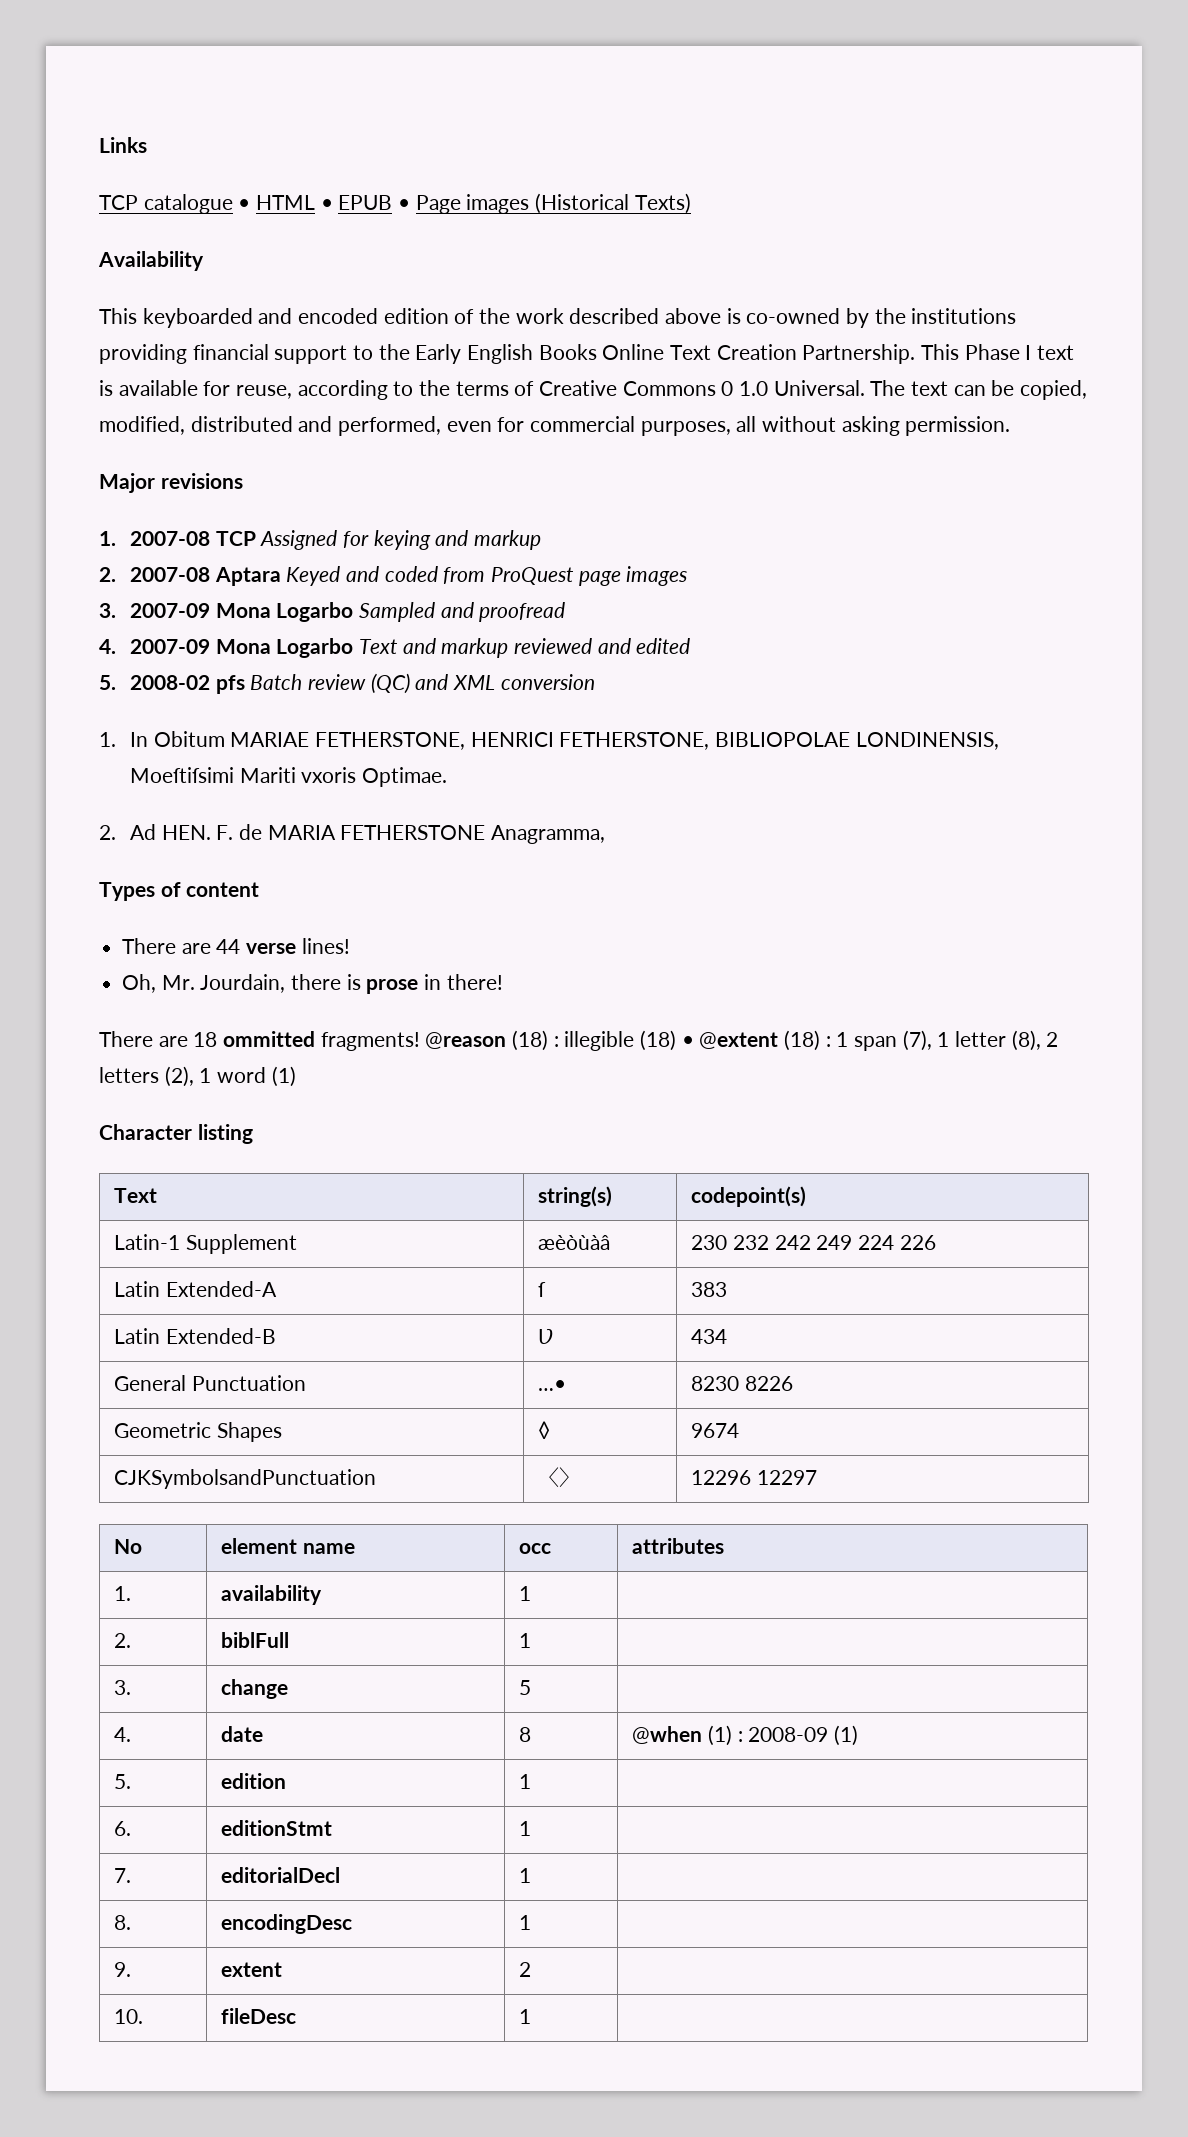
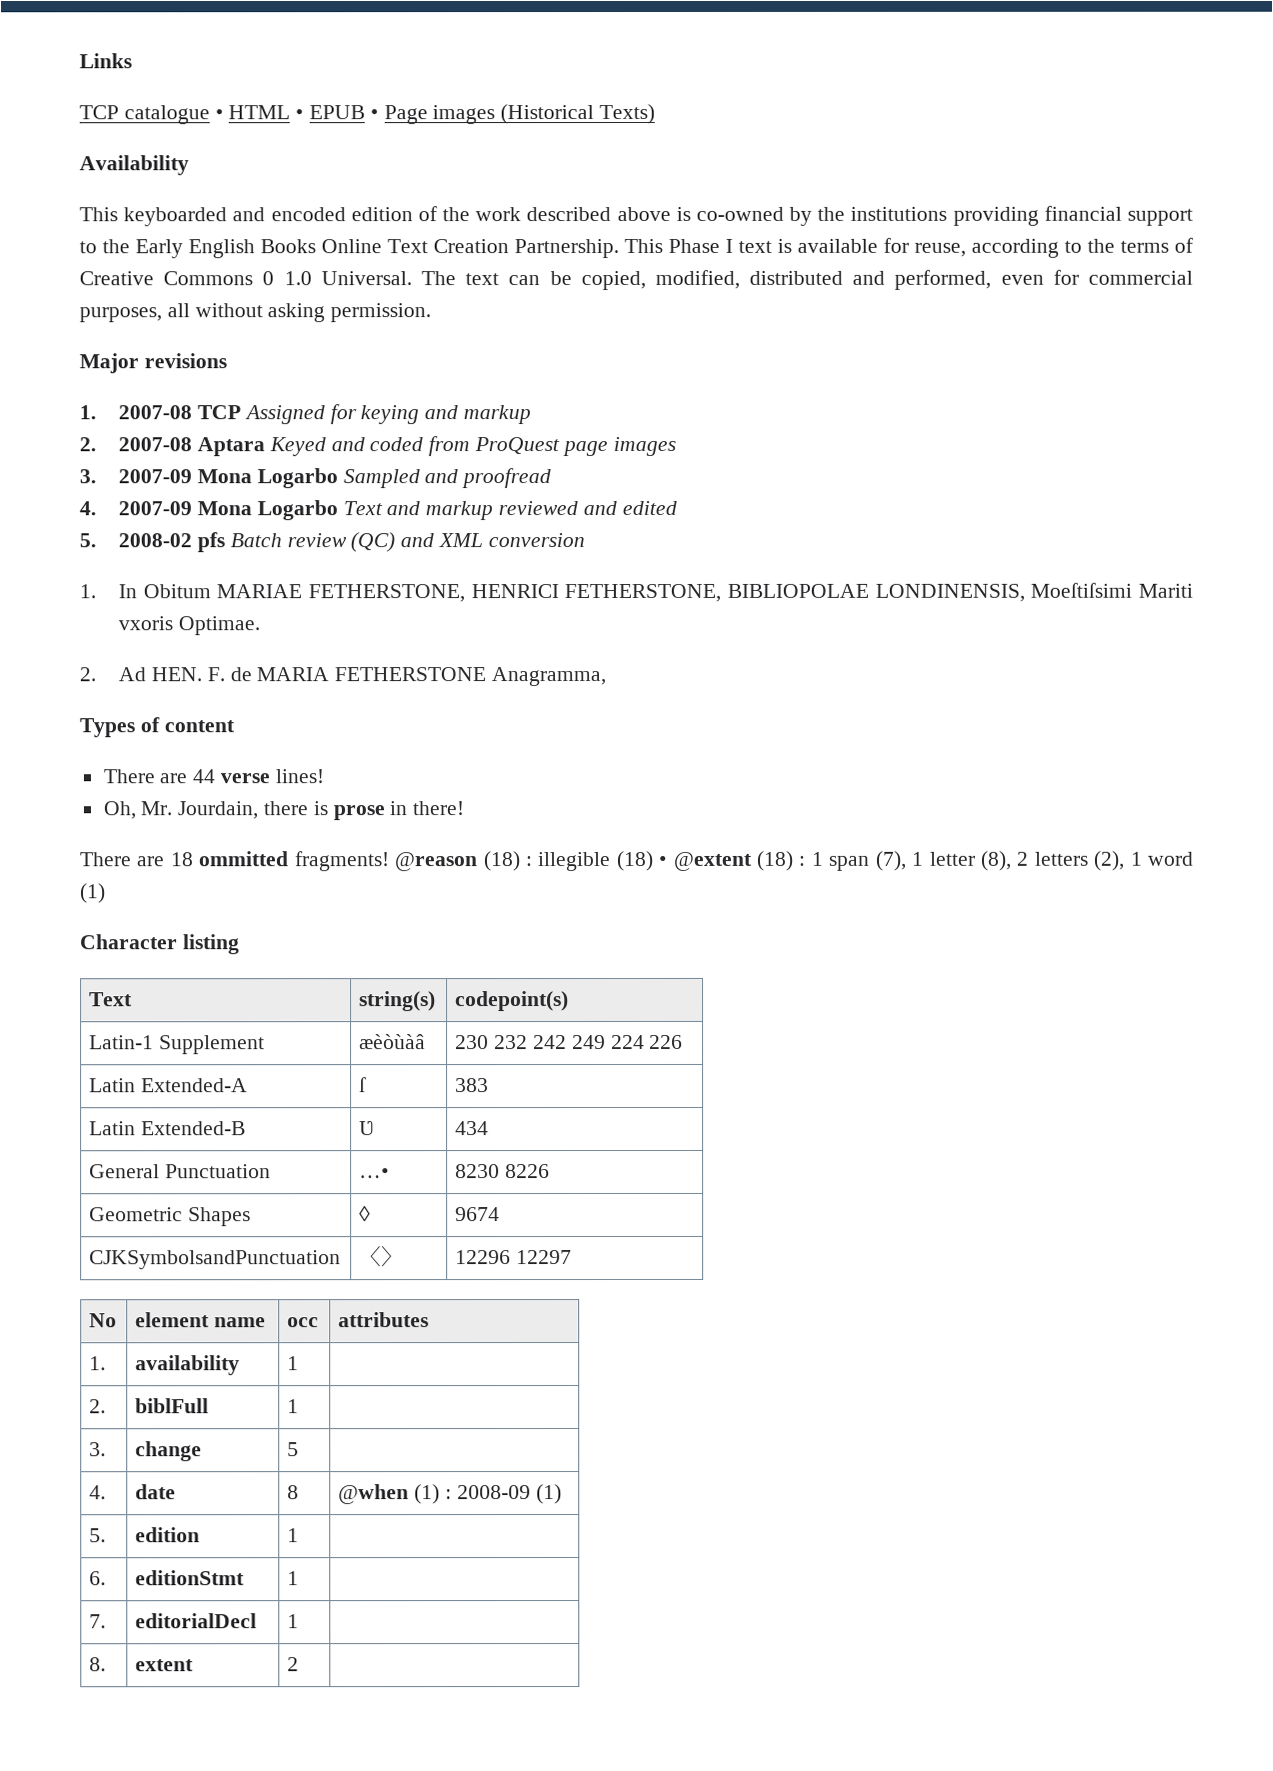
- 8. | encodingDesc | 1 |
- 9. | extent | 2 |
+ 8. | extent | 2 |
- 10. | fileDesc | 1 |

